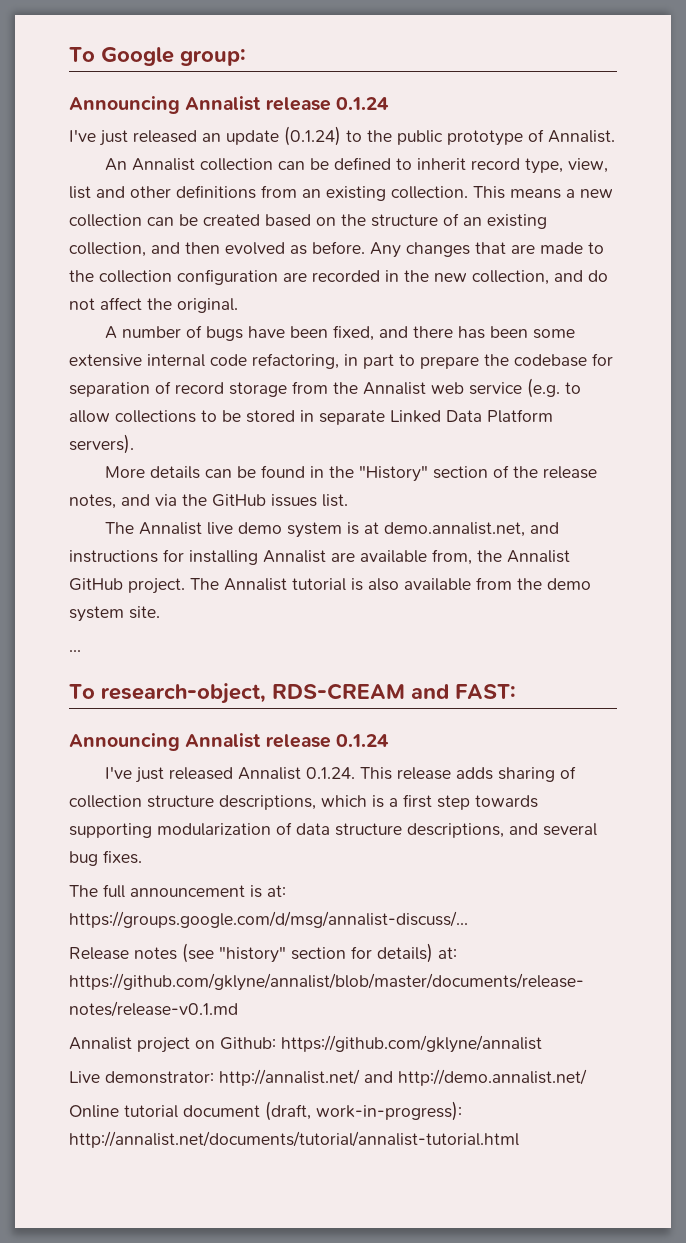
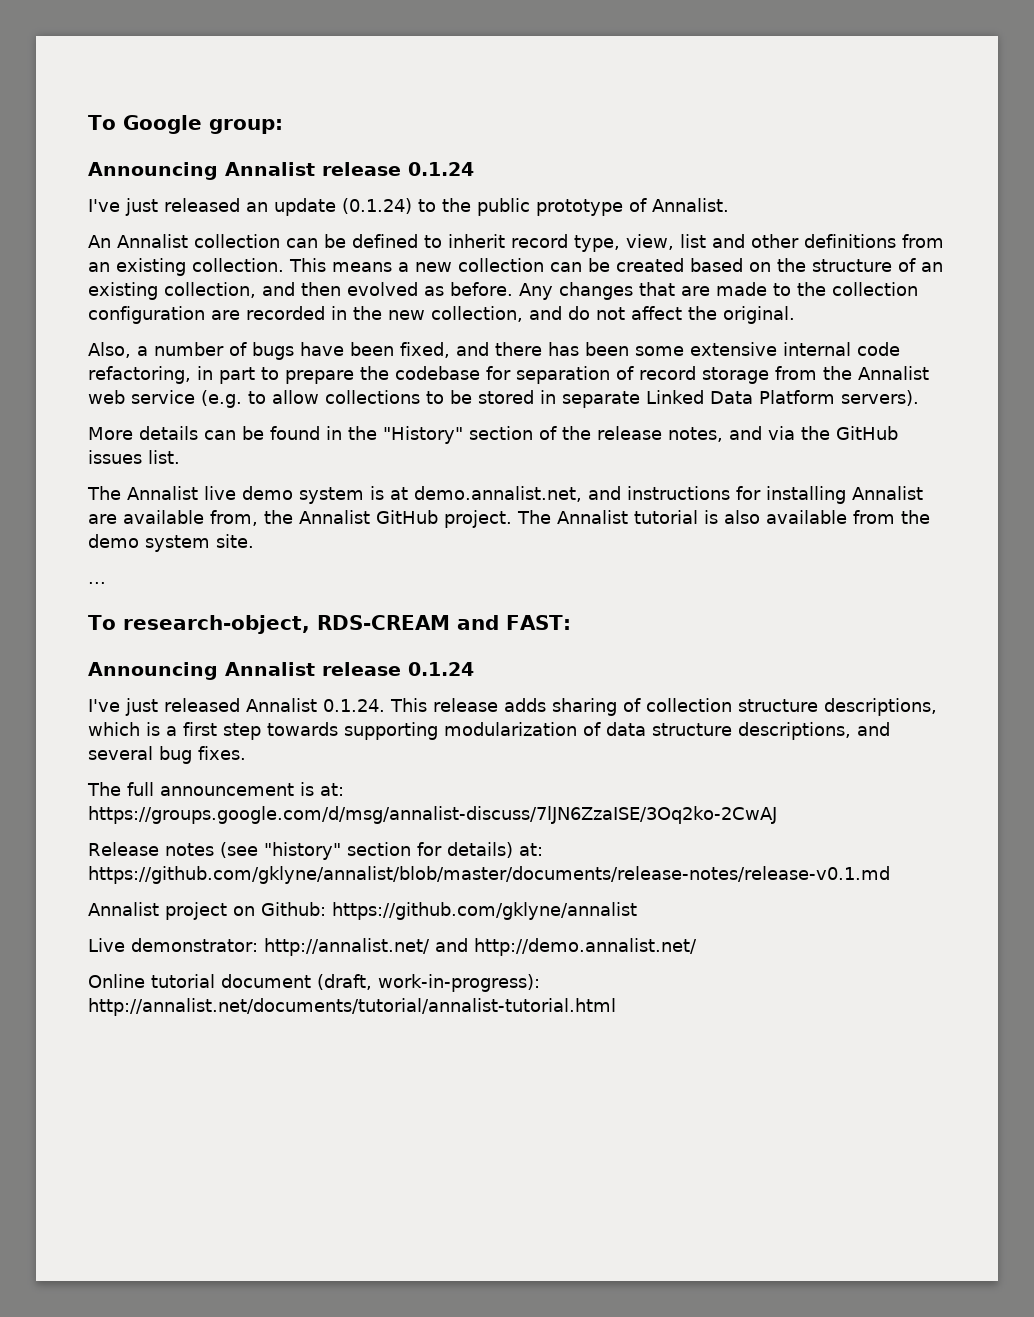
- A number of bugs have been fixed, and there has been some extensive internal code refactoring, in part to prepare the codebase for separation of record storage from the Annalist web service (e.g. to allow collections to be stored in separate Linked Data Platform servers).
+ Also, a number of bugs have been fixed, and there has been some extensive internal code refactoring, in part to prepare the codebase for separation of record storage from the Annalist web service (e.g. to allow collections to be stored in separate Linked Data Platform servers).
- The full announcement is at: https://groups.google.com/d/msg/annalist-discuss/...
+ The full announcement is at: https://groups.google.com/d/msg/annalist-discuss/7lJN6ZzaISE/3Oq2ko-2CwAJ

